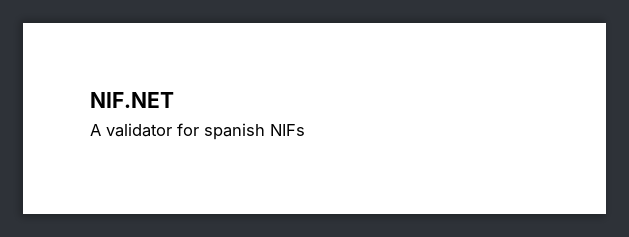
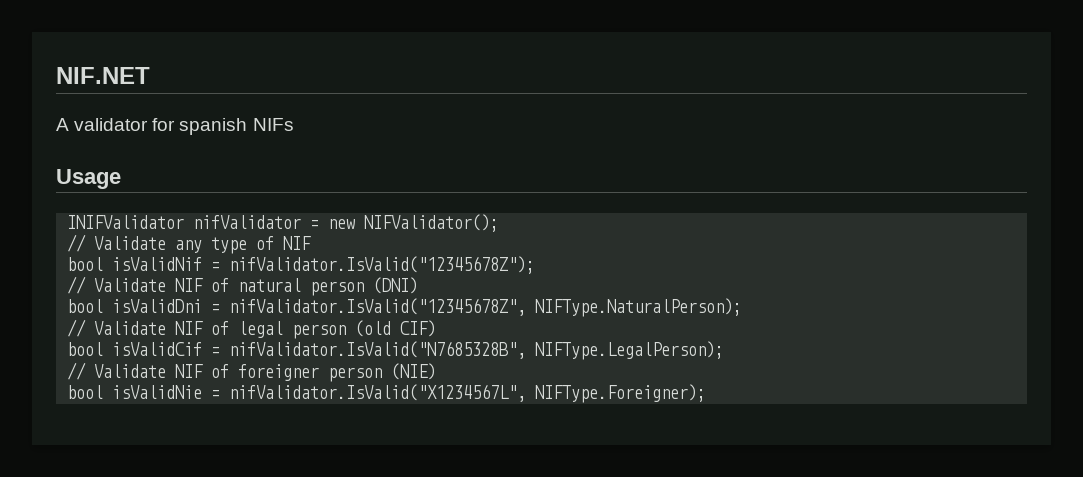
+ Usage
+ INIFValidator nifValidator = new NIFValidator();
+ // Validate any type of NIF
+ bool isValidNif = nifValidator.IsValid("12345678Z");
+ // Validate NIF of natural person (DNI)
+ bool isValidDni = nifValidator.IsValid("12345678Z", NIFType.NaturalPerson);
+ // Validate NIF of legal person (old CIF)
+ bool isValidCif = nifValidator.IsValid("N7685328B", NIFType.LegalPerson);
+ // Validate NIF of foreigner person (NIE)
+ bool isValidNie = nifValidator.IsValid("X1234567L", NIFType.Foreigner);

